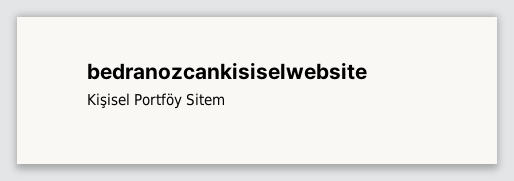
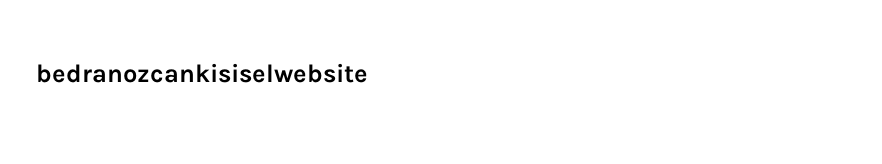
- Kişisel Portföy Sitem

